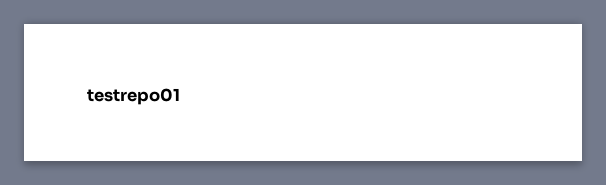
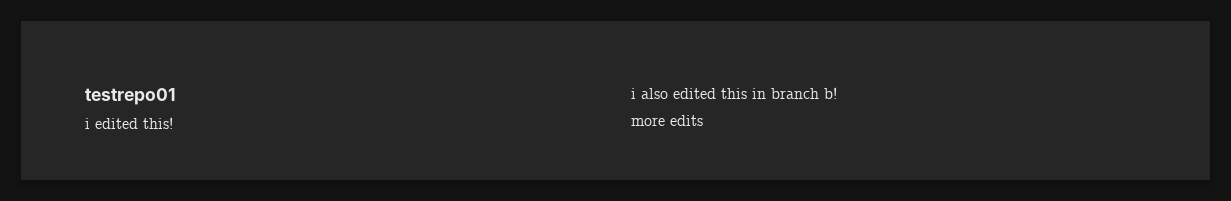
+ i edited this!
+ i also edited this in branch b!
+ more edits

